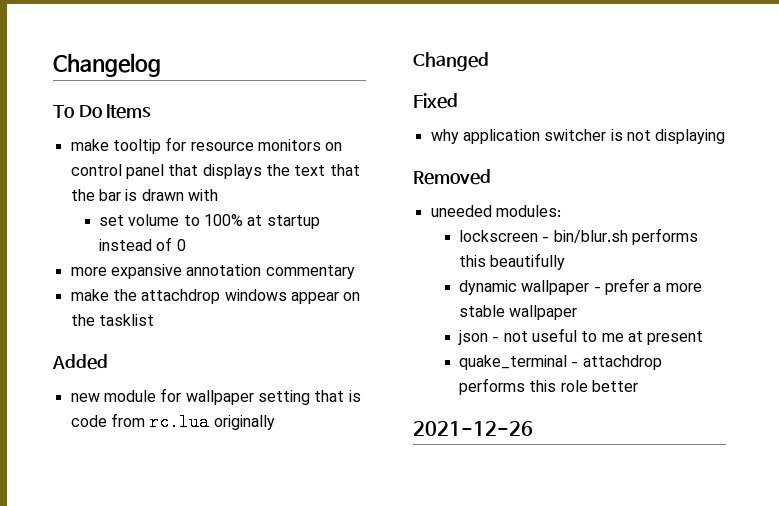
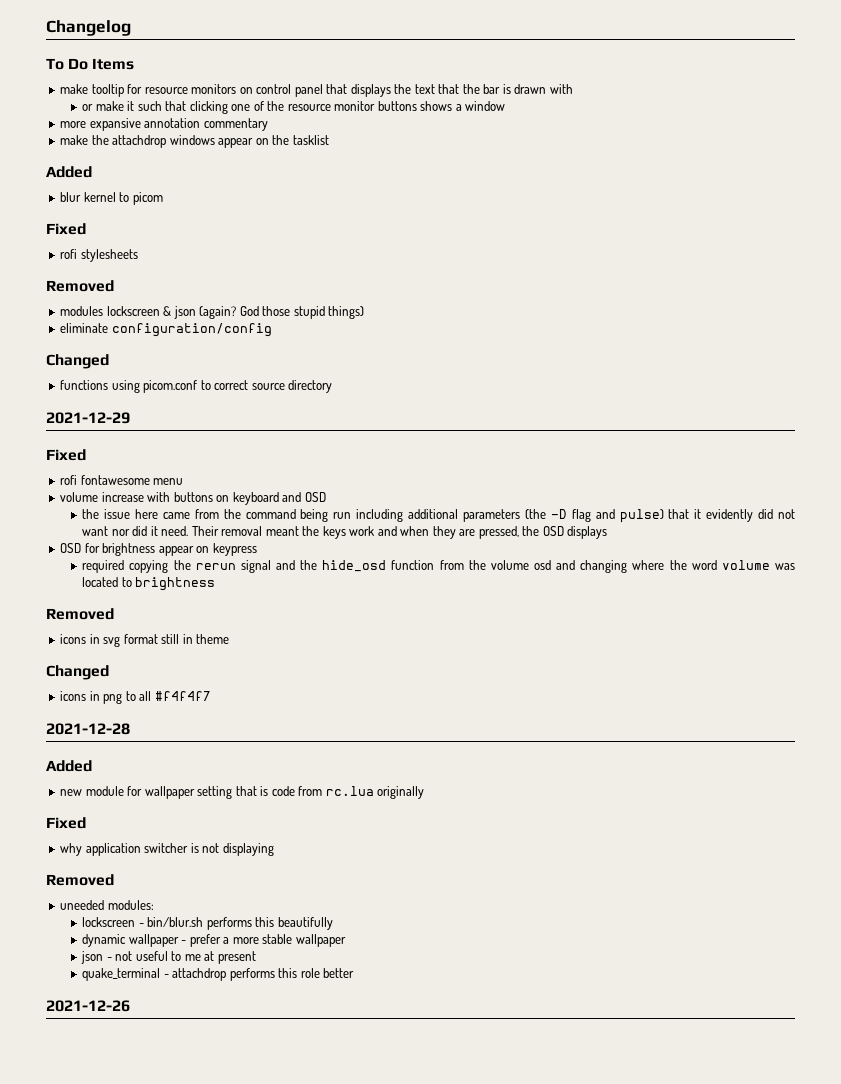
- set volume to 100% at startup instead of 0
+ or make it such that clicking one of the resource monitor buttons shows a window
+ blur kernel to picom
+ Fixed
+ rofi stylesheets
+ Removed
+ modules lockscreen & json (again? God those stupid things)
+ eliminate configuration/config
+ Changed
+ functions using picom.conf to correct source directory
+ 2021-12-29
+ Fixed
+ rofi fontawesome menu
+ volume increase with buttons on keyboard and OSD
+ the issue here came from the command being run including additional parameters (the -D flag and pulse) that it evidently did not want nor did it need. Their removal meant the keys work and when they are pressed, the OSD displays
+ OSD for brightness appear on keypress
+ required copying the rerun signal and the hide_osd function from the volume osd and changing where the word volume was located to brightness
+ Removed
+ icons in svg format still in theme
+ Changed
+ icons in png to all #f4f4f7
+ 2021-12-28
+ Added
- Changed

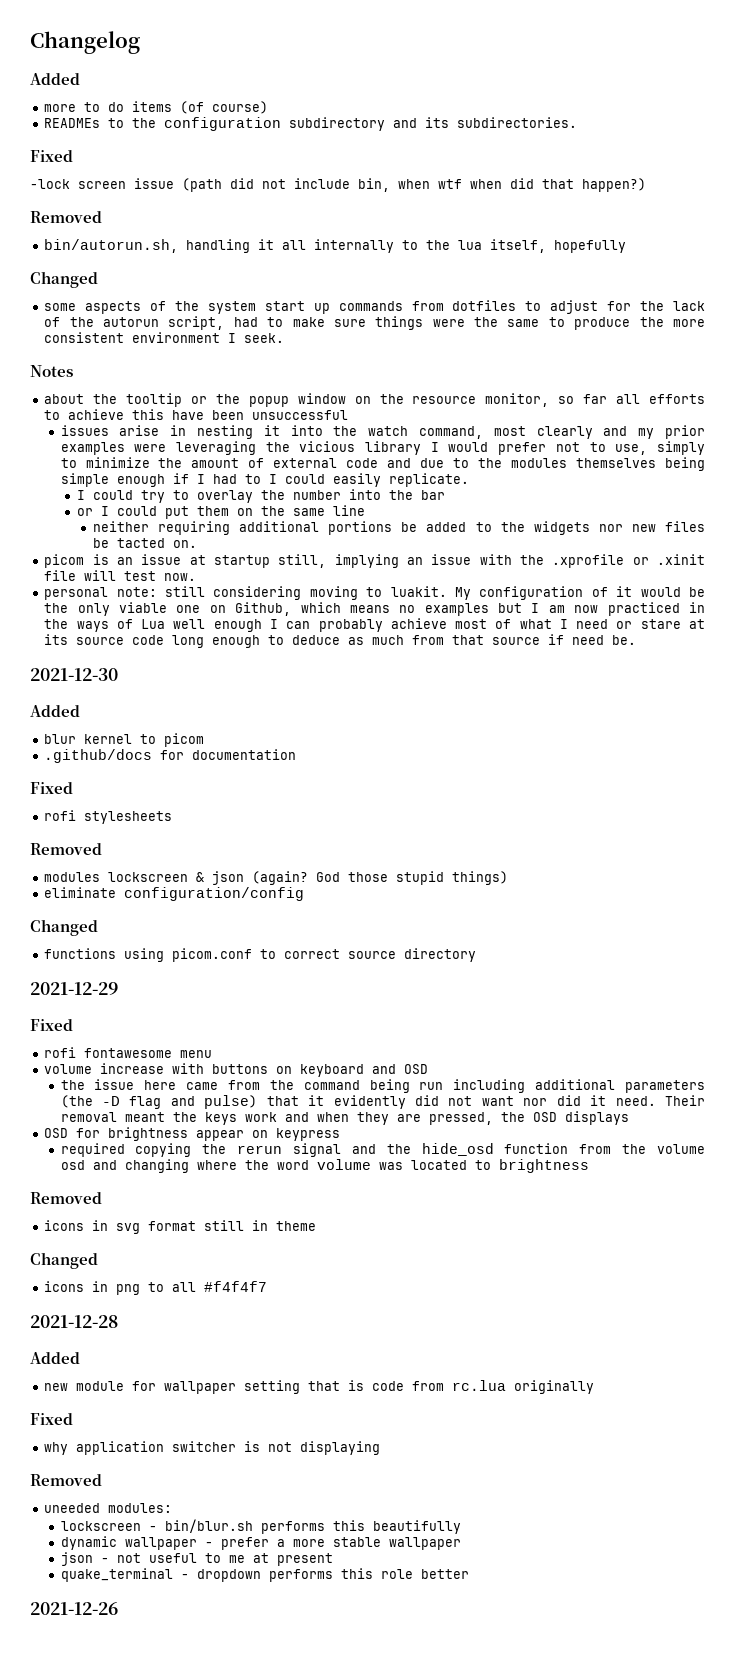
  Changelog
- To Do Items
- make tooltip for resource monitors on control panel that displays the text that the bar is drawn with
- or make it such that clicking one of the resource monitor buttons shows a window
- more expansive annotation commentary
- make the attachdrop windows appear on the tasklist
+ Added
+ more to do items (of course)
+ READMEs to the configuration subdirectory and its subdirectories.
+ Fixed
+ -lock screen issue (path did not include bin, when wtf when did that happen?)
+ Removed
+ bin/autorun.sh, handling it all internally to the lua itself, hopefully
+ Changed
+ some aspects of the system start up commands from dotfiles to adjust for the lack of the autorun script, had to make sure things were the same to produce the more consistent environment I seek.
+ Notes
+ about the tooltip or the popup window on the resource monitor, so far all efforts to achieve this have been unsuccessful
+ issues arise in nesting it into the watch command, most clearly and my prior examples were leveraging the vicious library I would prefer not to use, simply to minimize the amount of external code and due to the modules themselves being simple enough if I had to I could easily replicate.
+ I could try to overlay the number into the bar
+ or I could put them on the same line
+ neither requiring additional portions be added to the widgets nor new files be tacted on.
+ picom is an issue at startup still, implying an issue with the .xprofile or .xinit file will test now.
+ personal note: still considering moving to luakit. My configuration of it would be the only viable one on Github, which means no examples but I am now practiced in the ways of Lua well enough I can probably achieve most of what I need or stare at its source code long enough to deduce as much from that source if need be.
+ 2021-12-30
+ .github/docs for documentation
- quake_terminal - attachdrop performs this role better
+ quake_terminal - dropdown performs this role better

